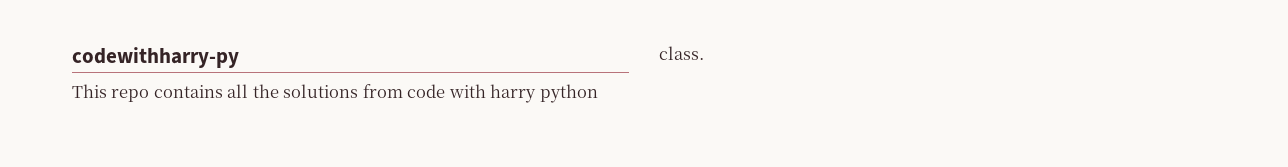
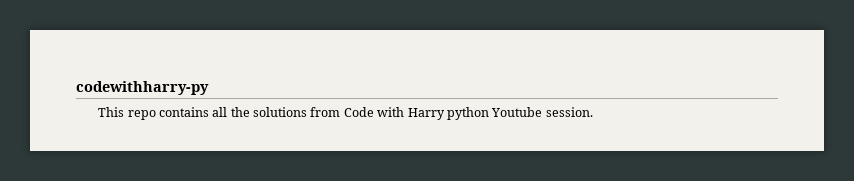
- This repo contains all the solutions from code with harry python class.
+ This repo contains all the solutions from Code with Harry python Youtube session.

